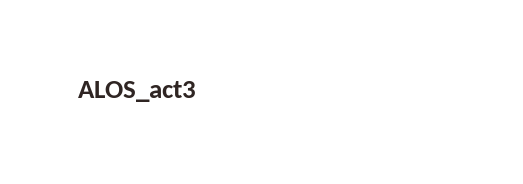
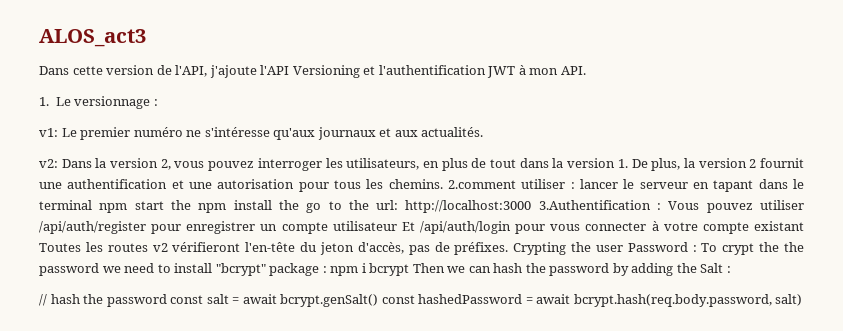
+ Dans cette version de l'API, j'ajoute l'API Versioning et l'authentification JWT à mon API.
+ 1. Le versionnage :
+ v1: Le premier numéro ne s'intéresse qu'aux journaux et aux actualités.
+ v2: Dans la version 2, vous pouvez interroger les utilisateurs, en plus de tout dans la version 1. De plus, la version 2 fournit une authentification et une autorisation pour tous les chemins. 2.comment utiliser : lancer le serveur en tapant dans le terminal npm start the npm install the go to the url: http://localhost:3000 3.Authentification : Vous pouvez utiliser /api/auth/register pour enregistrer un compte utilisateur Et /api/auth/login pour vous connecter à votre compte existant Toutes les routes v2 vérifieront l'en-tête du jeton d'accès, pas de préfixes. Crypting the user Password : To crypt the the password we need to install "bcrypt" package : npm i bcrypt Then we can hash the password by adding the Salt :
+ // hash the password const salt = await bcrypt.genSalt() const hashedPassword = await bcrypt.hash(req.body.password, salt)

